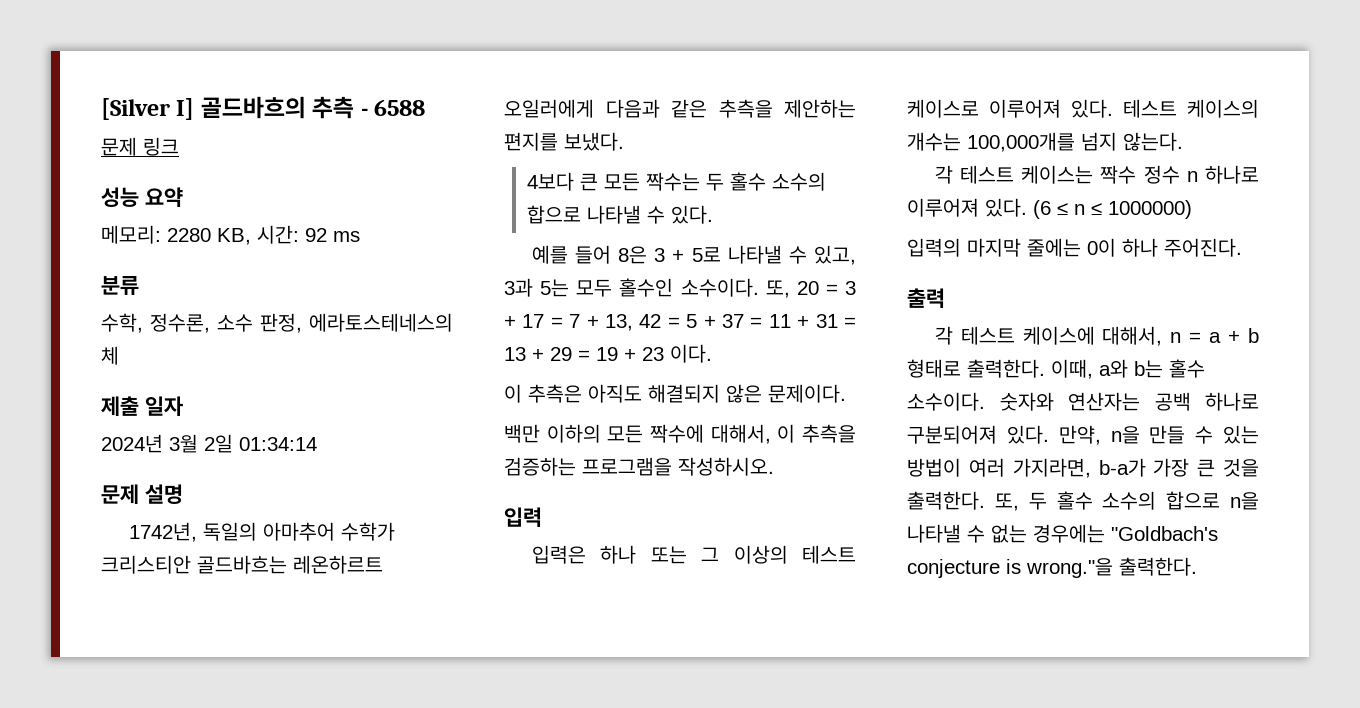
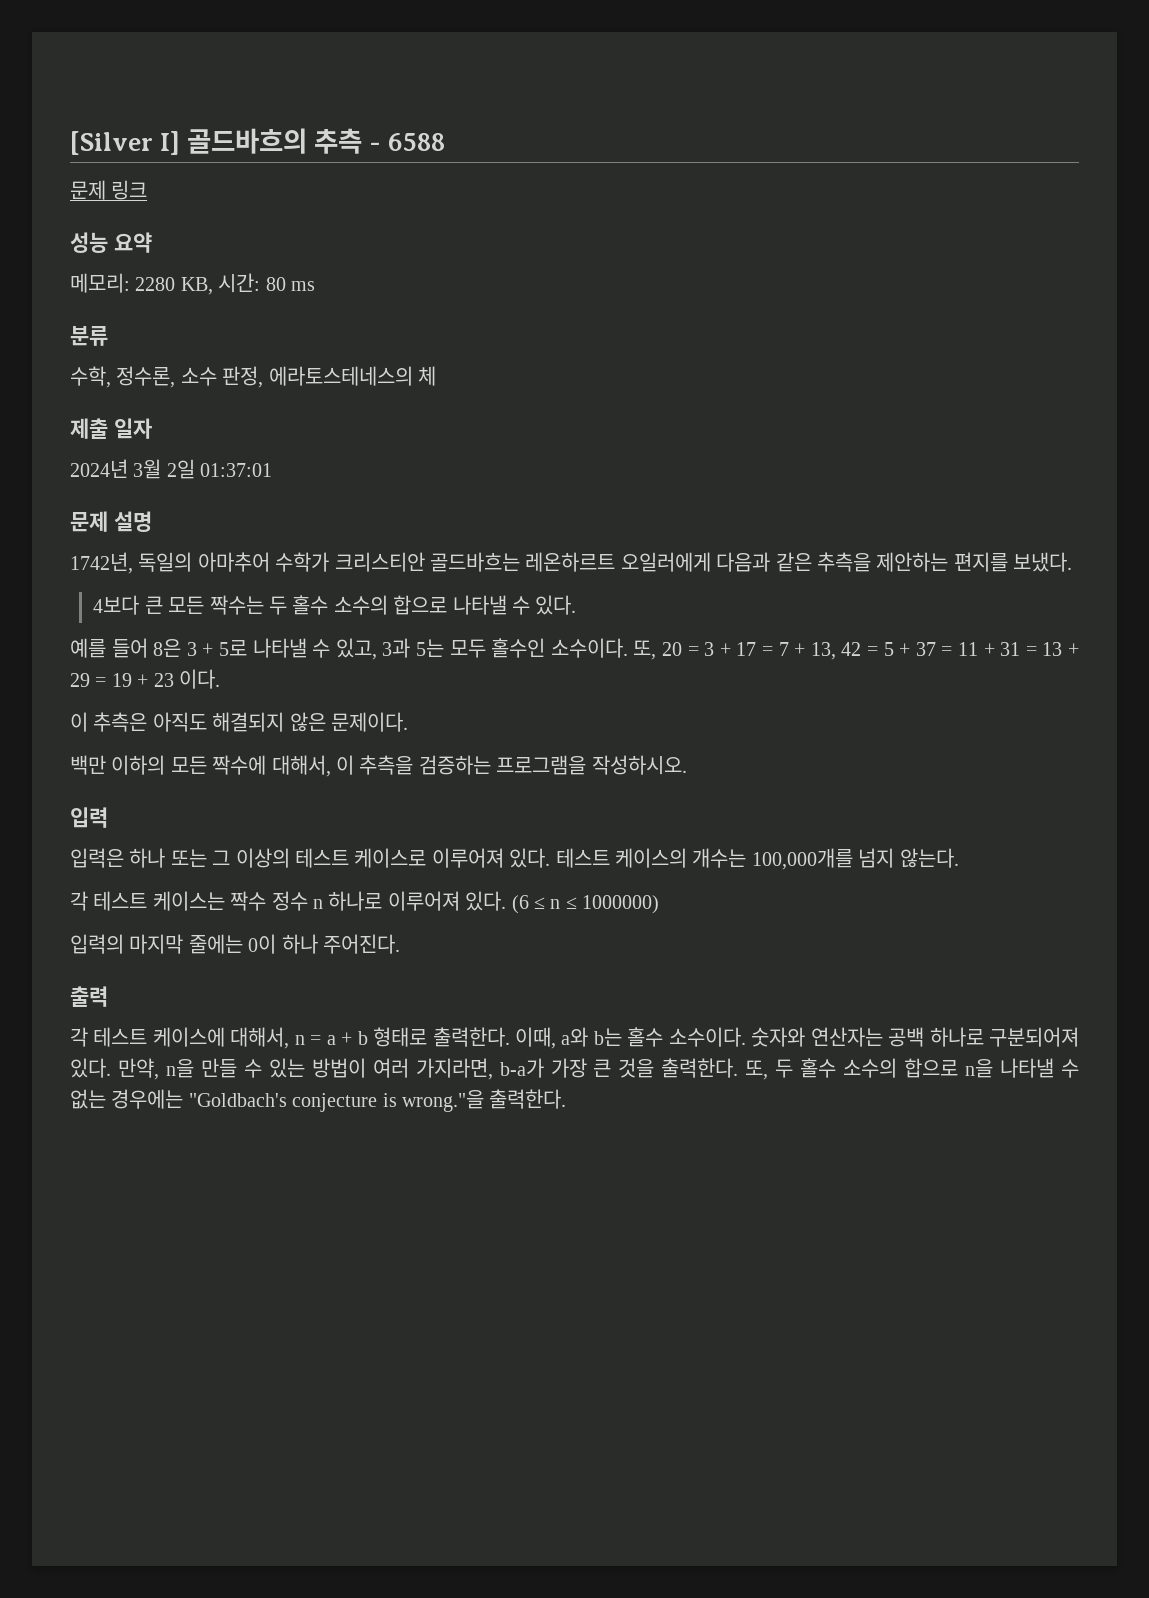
- 메모리: 2280 KB, 시간: 92 ms
+ 메모리: 2280 KB, 시간: 80 ms
- 2024년 3월 2일 01:34:14
+ 2024년 3월 2일 01:37:01

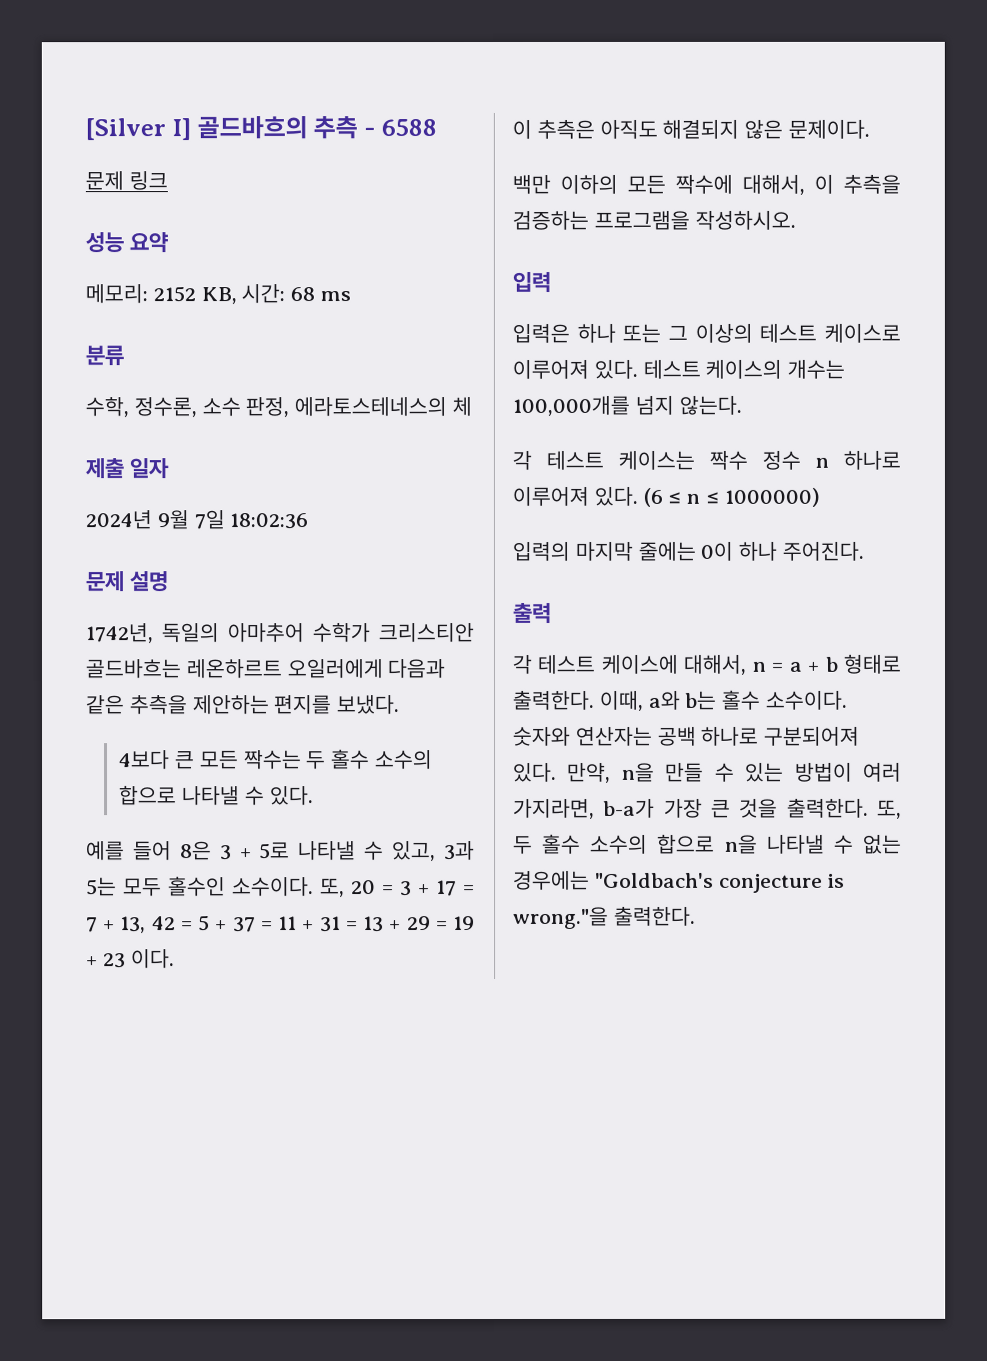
- 메모리: 2280 KB, 시간: 80 ms
+ 메모리: 2152 KB, 시간: 68 ms
- 2024년 3월 2일 01:37:01
+ 2024년 9월 7일 18:02:36

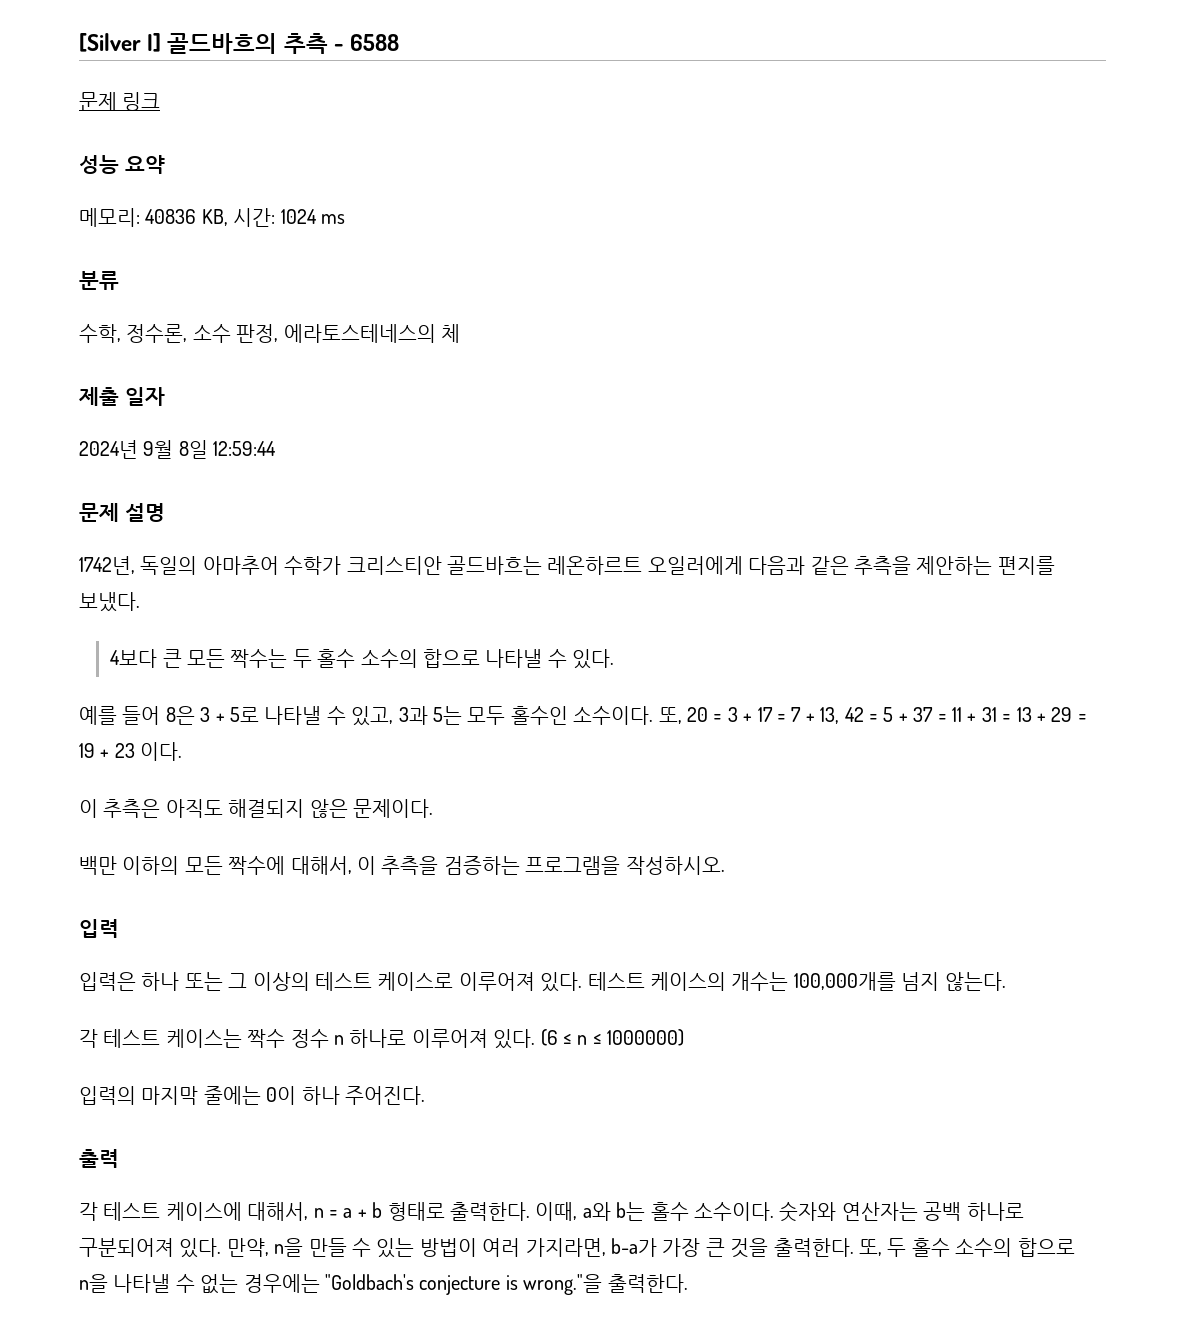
- 메모리: 2152 KB, 시간: 68 ms
+ 메모리: 40836 KB, 시간: 1024 ms
- 2024년 9월 7일 18:02:36
+ 2024년 9월 8일 12:59:44

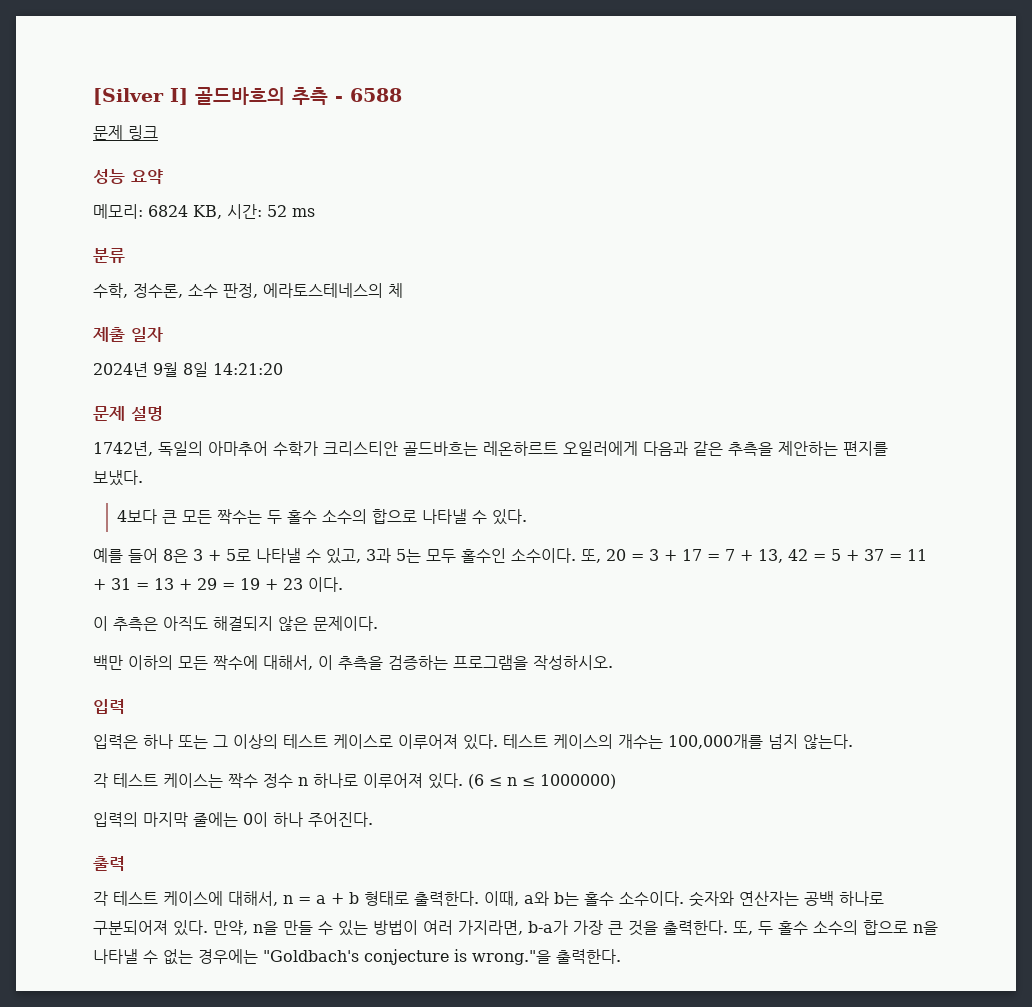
- 메모리: 40836 KB, 시간: 1024 ms
+ 메모리: 6824 KB, 시간: 52 ms
- 2024년 9월 8일 12:59:44
+ 2024년 9월 8일 14:21:20

